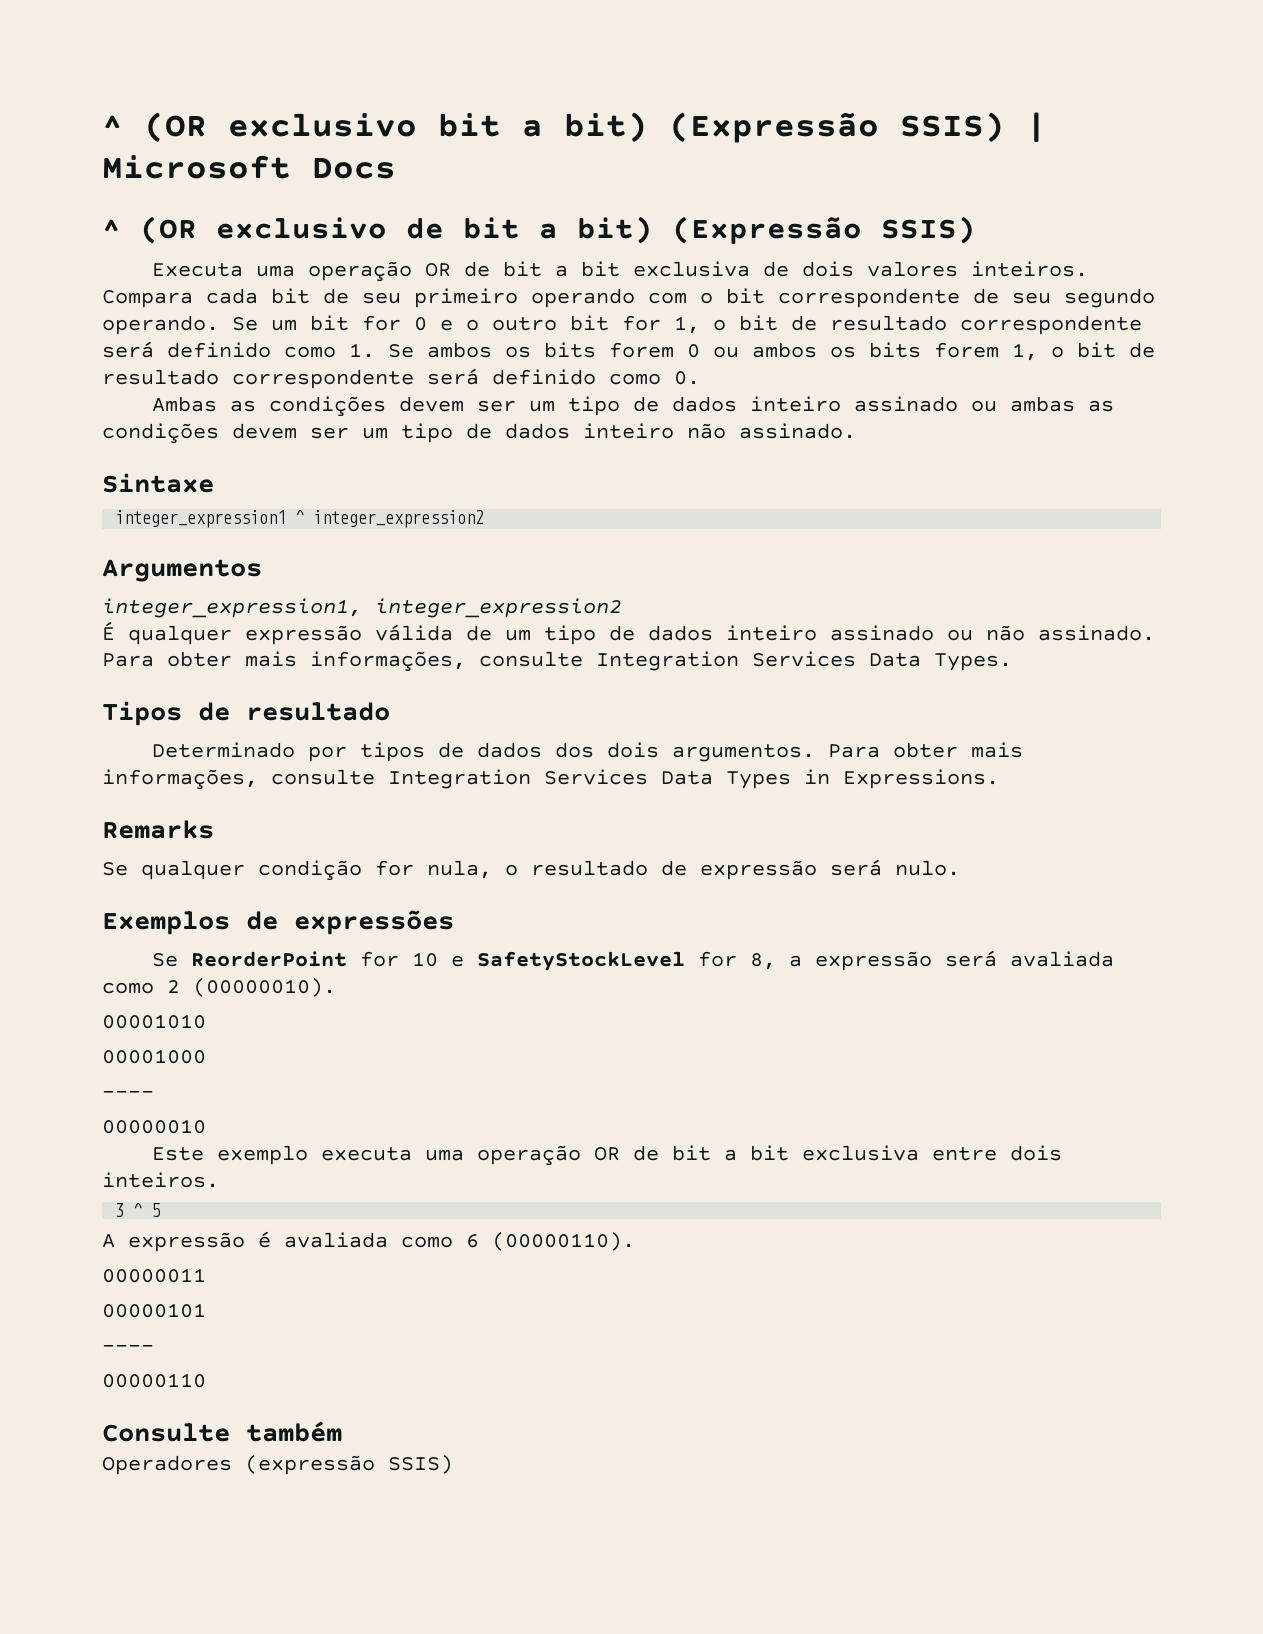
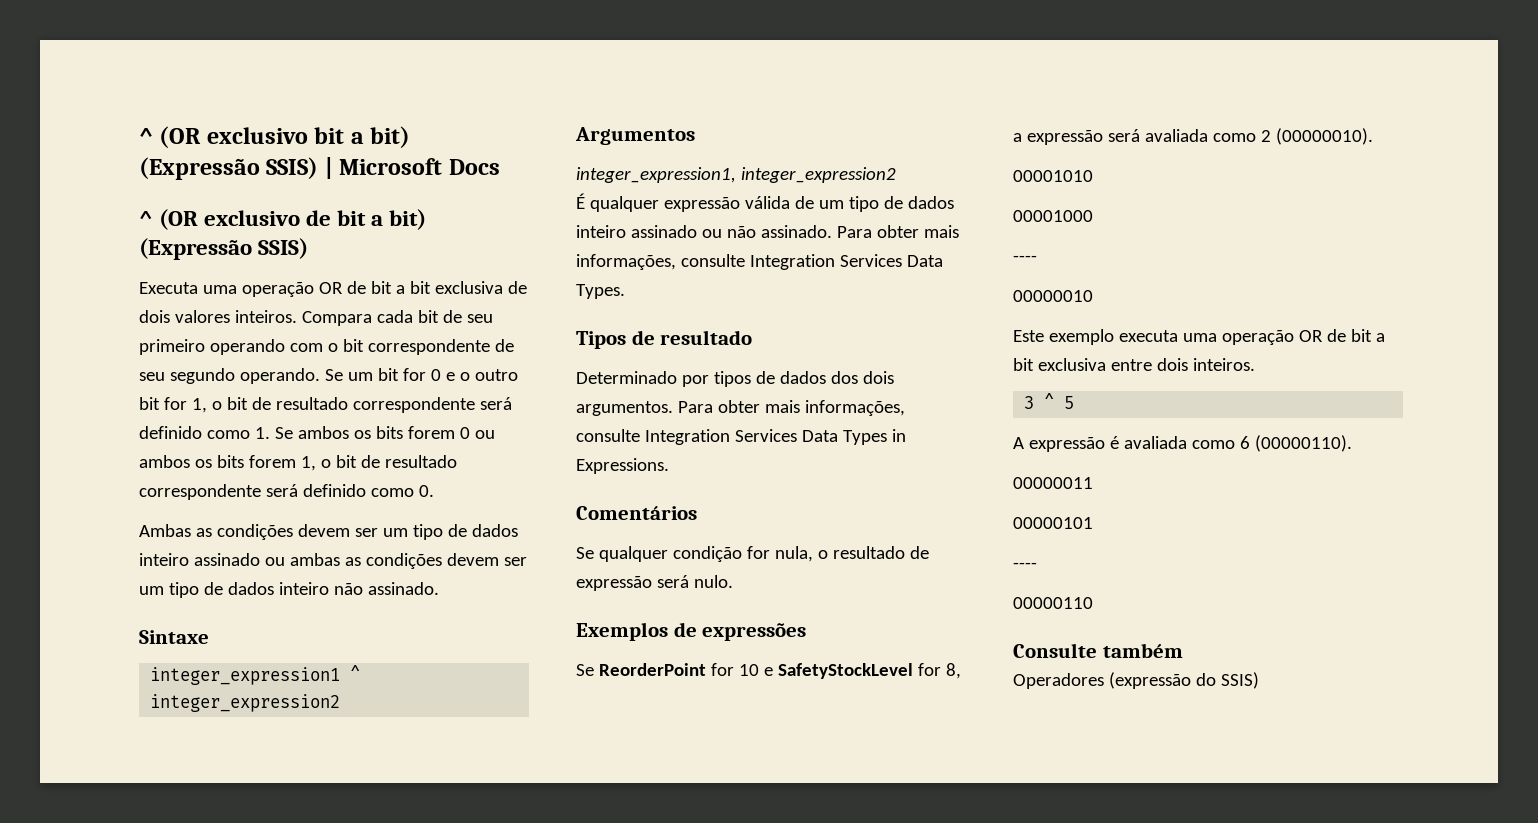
- Remarks
+ Comentários
- Operadores (expressão SSIS)
+ Operadores (expressão do SSIS)

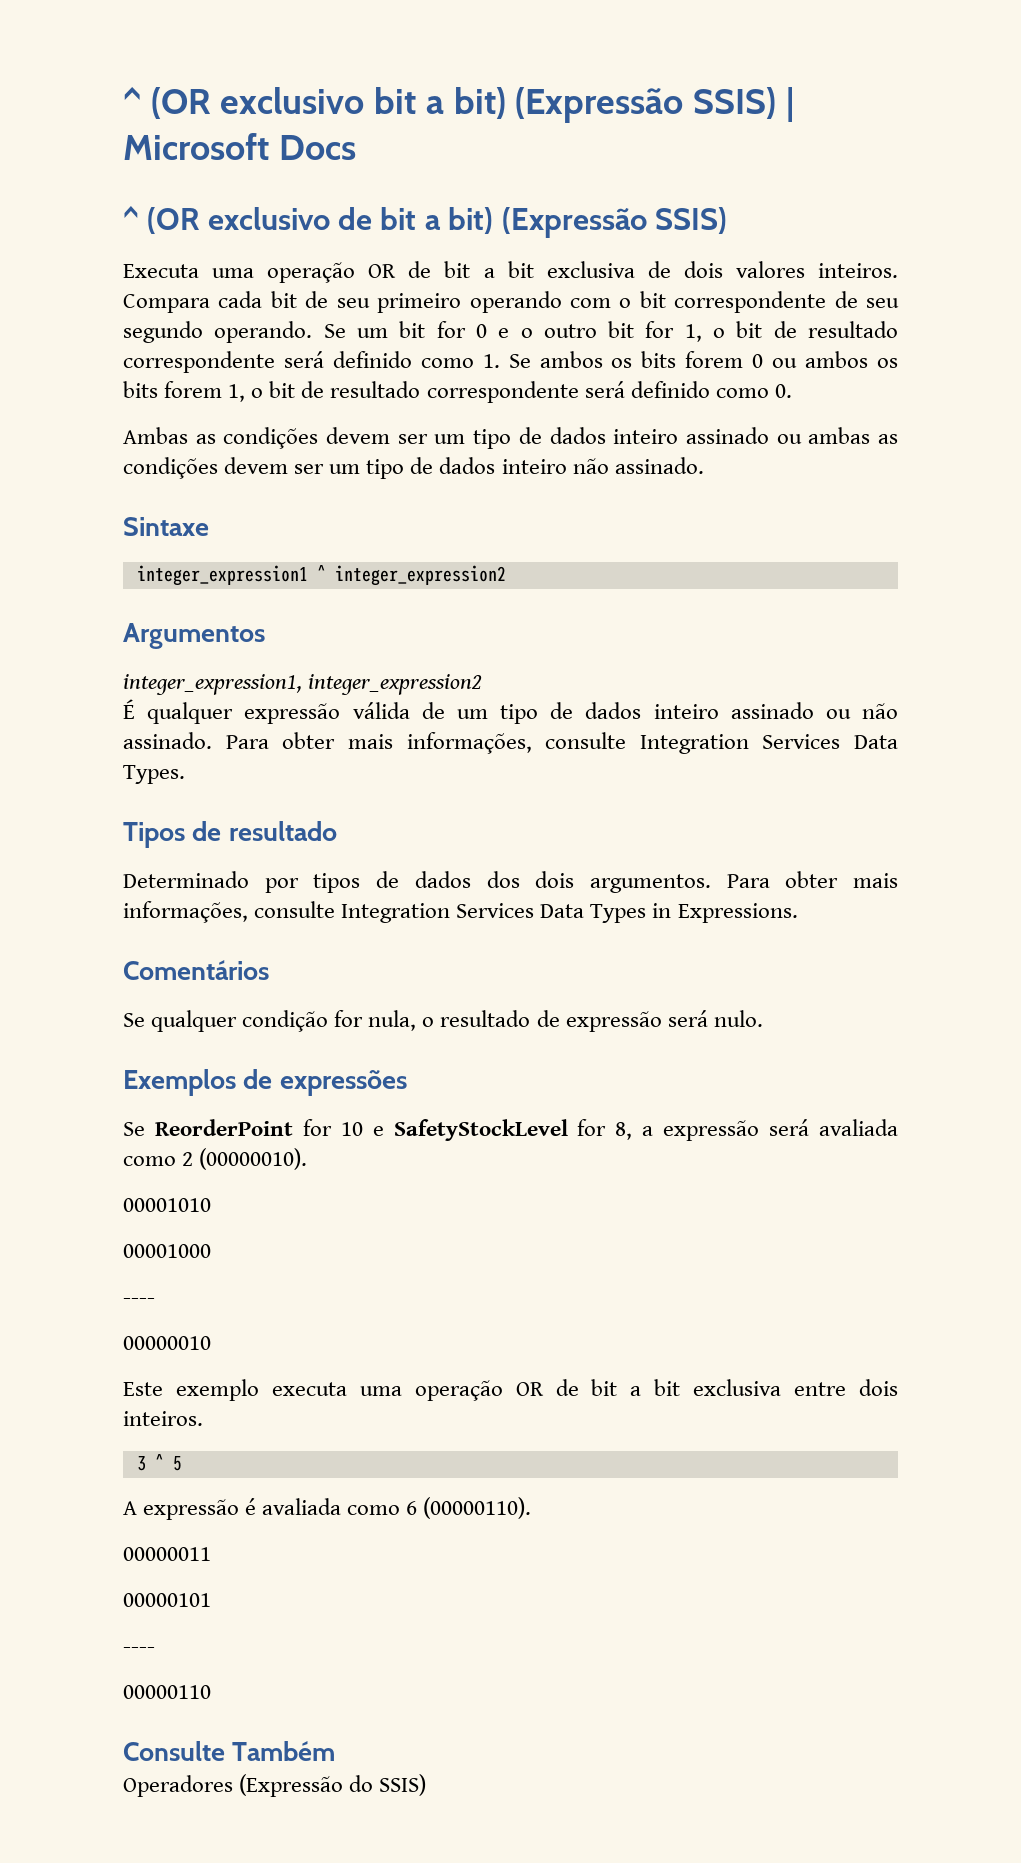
- Consulte também
+ Consulte Também
- Operadores (expressão do SSIS)
+ Operadores (Expressão do SSIS)

